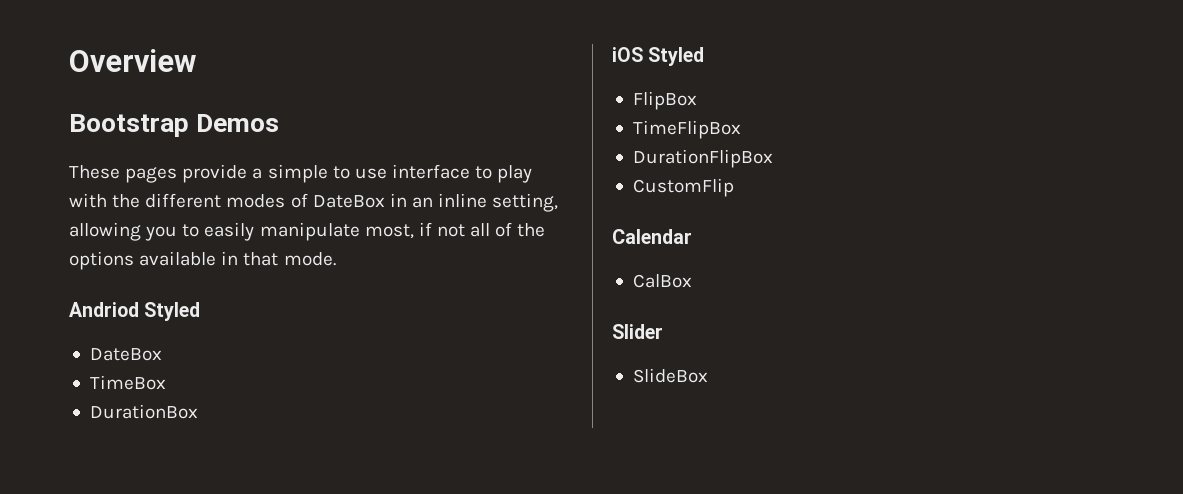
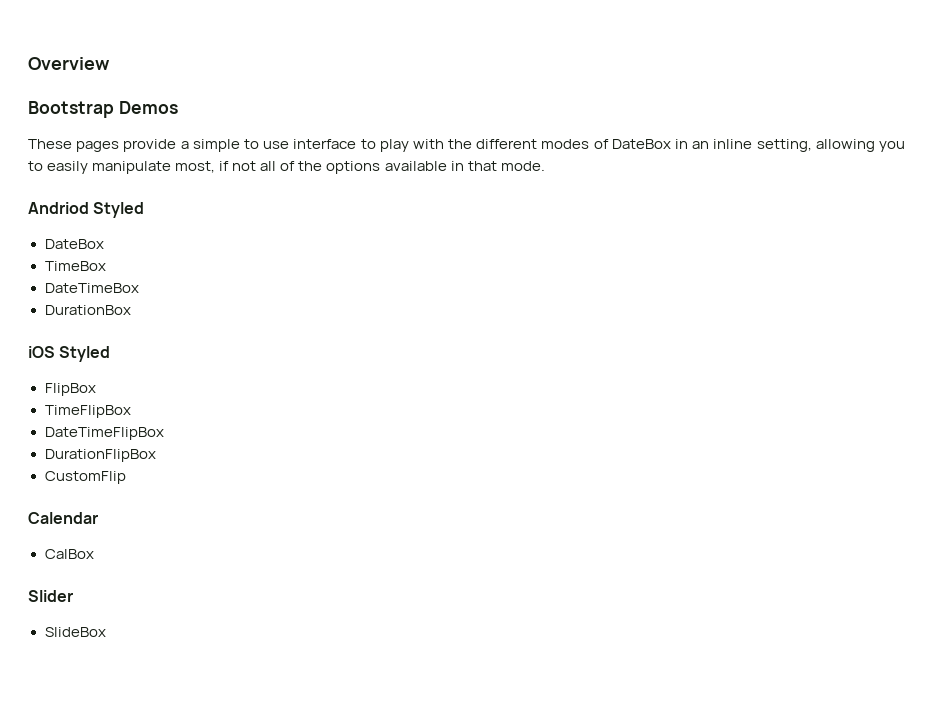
+ DateTimeBox
+ DateTimeFlipBox

